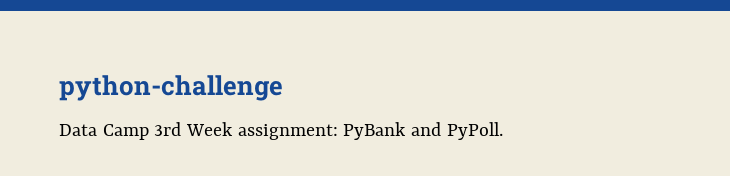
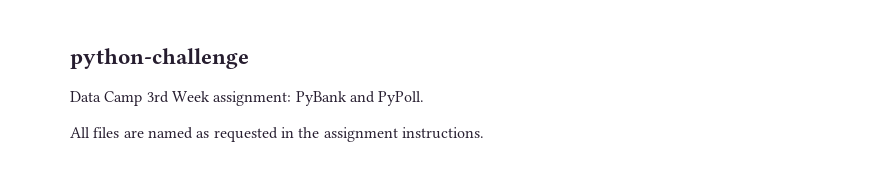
+ All files are named as requested in the assignment instructions.

